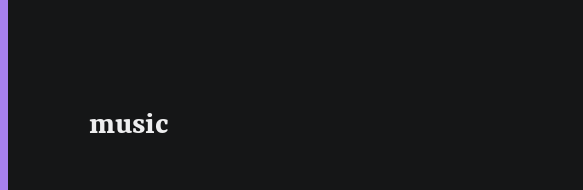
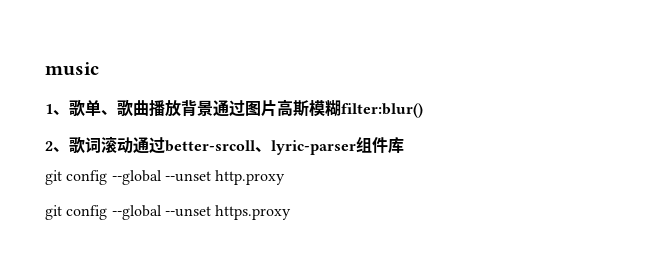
+ 1、歌单、歌曲播放背景通过图片高斯模糊filter:blur()
+ 2、歌词滚动通过better-srcoll、lyric-parser组件库
+ git config --global --unset http.proxy
+ git config --global --unset https.proxy

